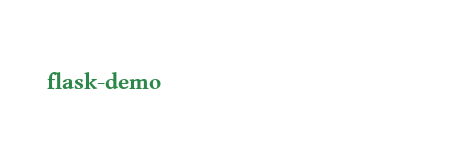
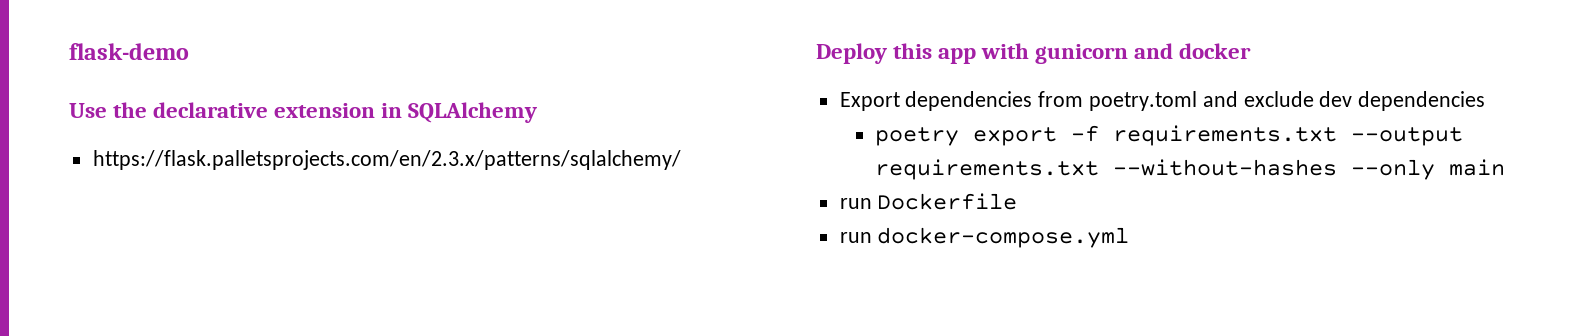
+ Use the declarative extension in SQLAlchemy
+ https://flask.palletsprojects.com/en/2.3.x/patterns/sqlalchemy/
+ Deploy this app with gunicorn and docker
+ Export dependencies from poetry.toml and exclude dev dependencies
+ poetry export -f requirements.txt --output requirements.txt --without-hashes --only main
+ run Dockerfile
+ run docker-compose.yml

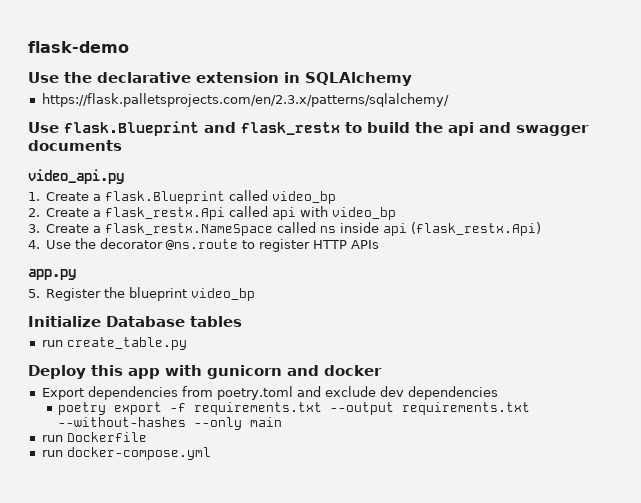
+ Use flask.Blueprint and flask_restx to build the api and swagger documents
+ video_api.py
+ 1. Create a flask.Blueprint called video_bp
+ 2. Create a flask_restx.Api called api with video_bp
+ 3. Create a flask_restx.NameSpace called ns inside api (flask_restx.Api)
+ 4. Use the decorator @ns.route to register HTTP APIs
+ app.py
+ 5. Register the blueprint video_bp
+ Initialize Database tables
+ run create_table.py

